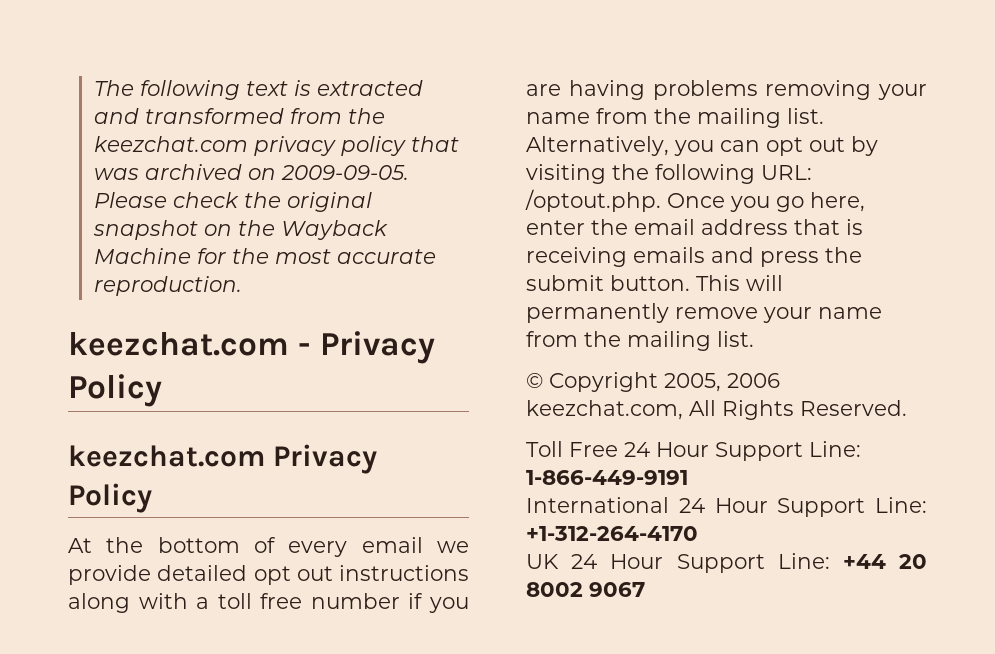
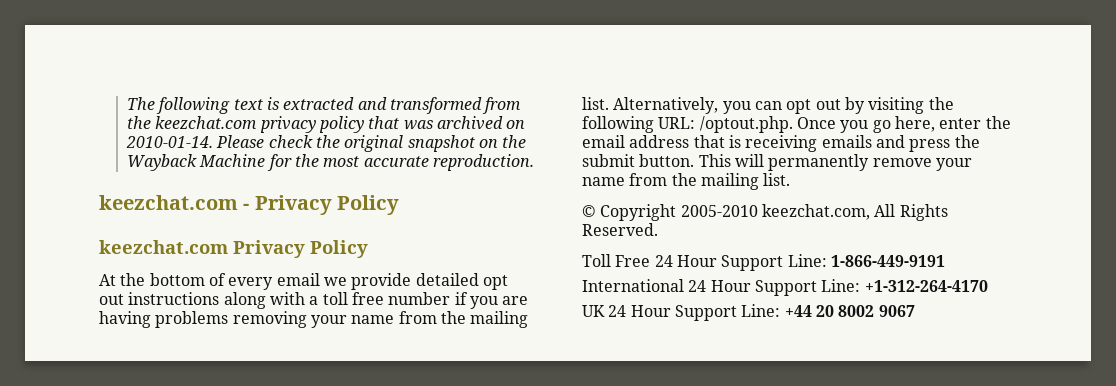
- The following text is extracted and transformed from the keezchat.com privacy policy that was archived on 2009-09-05.
+ The following text is extracted and transformed from the keezchat.com privacy policy that was archived on 2010-01-14.
- © Copyright 2005, 2006 keezchat.com, All Rights Reserved.
+ © Copyright 2005-2010 keezchat.com, All Rights Reserved.

